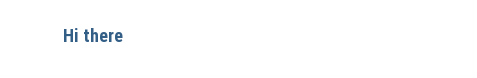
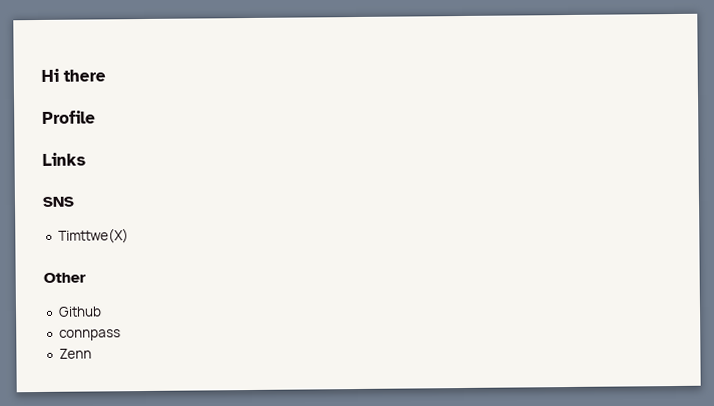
+ Profile
+ Links
+ SNS
+ Timttwe(X)
+ Other
+ Github
+ connpass
+ Zenn

